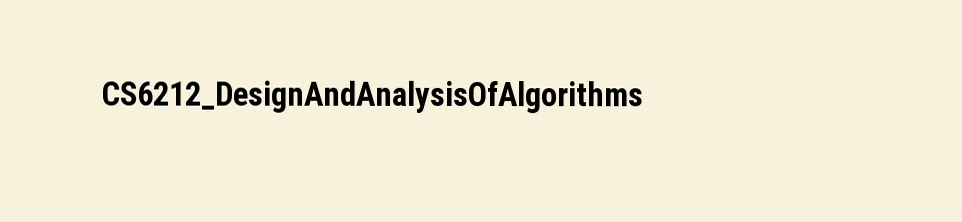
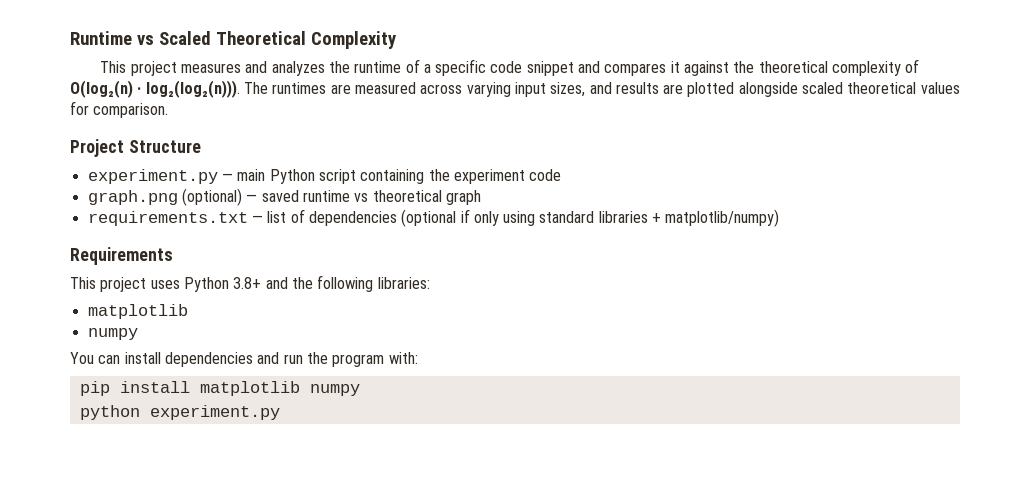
- CS6212_DesignAndAnalysisOfAlgorithms
+ Runtime vs Scaled Theoretical Complexity
+ This project measures and analyzes the runtime of a specific code snippet and compares it against the theoretical complexity of O(log₂(n) · log₂(log₂(n))). The runtimes are measured across varying input sizes, and results are plotted alongside scaled theoretical values for comparison.
+ Project Structure
+ experiment.py — main Python script containing the experiment code
+ graph.png (optional) — saved runtime vs theoretical graph
+ requirements.txt — list of dependencies (optional if only using standard libraries + matplotlib/numpy)
+ Requirements
+ This project uses Python 3.8+ and the following libraries:
+ matplotlib
+ numpy
+ You can install dependencies and run the program with:
+ pip install matplotlib numpy
+ python experiment.py

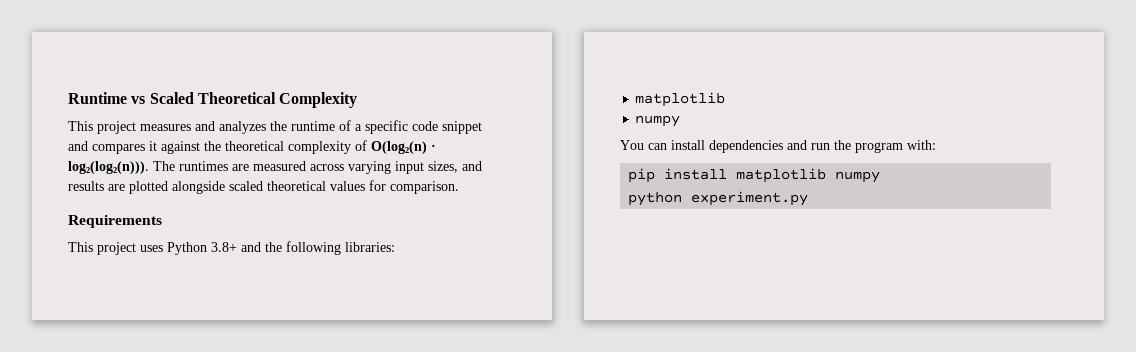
- Project Structure
- experiment.py — main Python script containing the experiment code
- graph.png (optional) — saved runtime vs theoretical graph
- requirements.txt — list of dependencies (optional if only using standard libraries + matplotlib/numpy)

